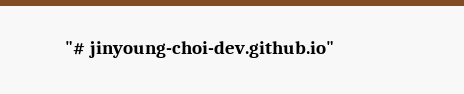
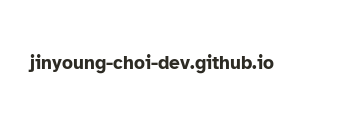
- "# jinyoung-choi-dev.github.io"
+ jinyoung-choi-dev.github.io

